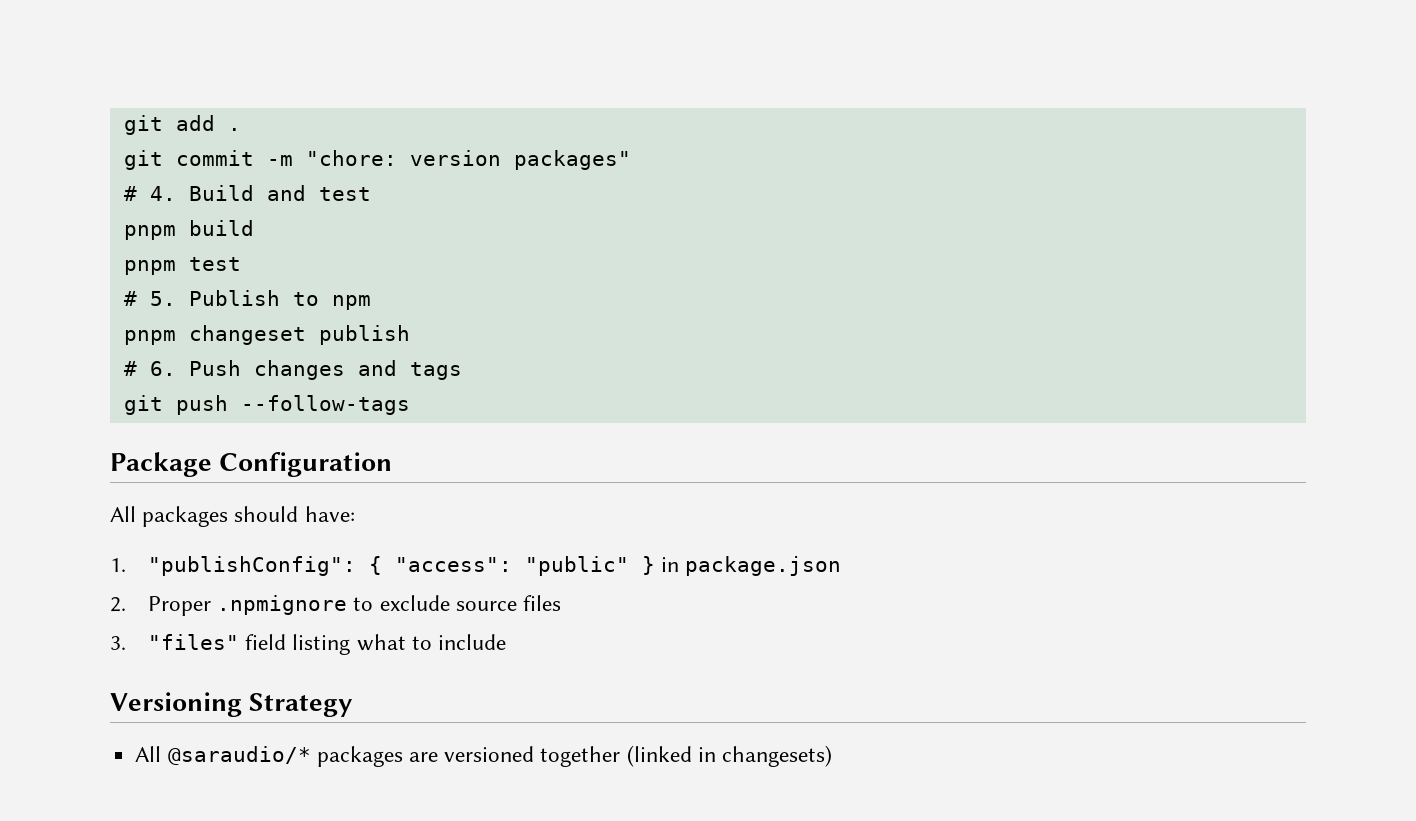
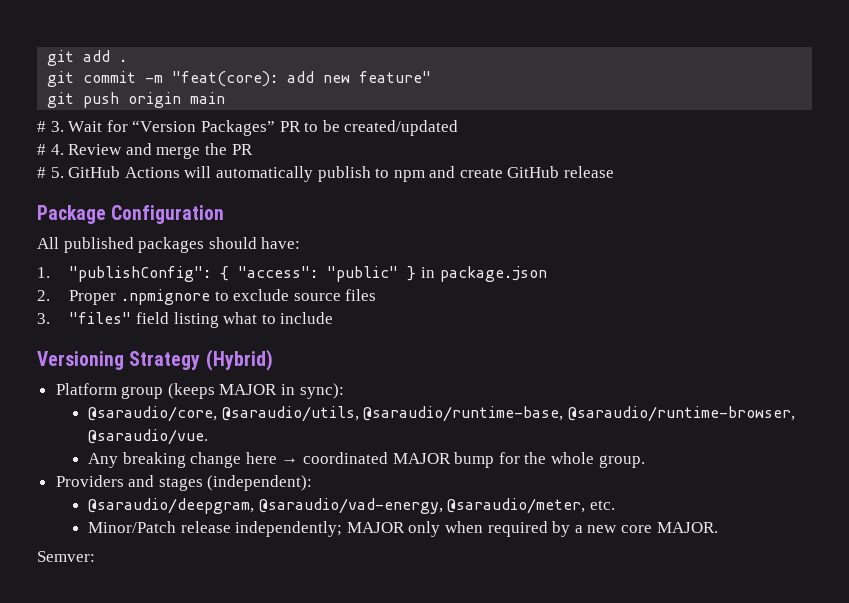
- git commit -m "chore: version packages"
- # 4. Build and test
- pnpm build
- pnpm test
- # 5. Publish to npm
- pnpm changeset publish
- # 6. Push changes and tags
- git push --follow-tags
+ git commit -m "feat(core): add new feature"
+ git push origin main
+ # 3. Wait for “Version Packages” PR to be created/updated
+ # 4. Review and merge the PR
+ # 5. GitHub Actions will automatically publish to npm and create GitHub release
- All packages should have:
+ All published packages should have:
- Versioning Strategy
- All @saraudio/* packages are versioned together (linked in changesets)
+ Versioning Strategy (Hybrid)
+ Platform group (keeps MAJOR in sync):
+ @saraudio/core, @saraudio/utils, @saraudio/runtime-base, @saraudio/runtime-browser, @saraudio/vue.
+ Any breaking change here → coordinated MAJOR bump for the whole group.
+ Providers and stages (independent):
+ @saraudio/deepgram, @saraudio/vad-energy, @saraudio/meter, etc.
+ Minor/Patch release independently; MAJOR only when required by a new core MAJOR.
+ Semver:

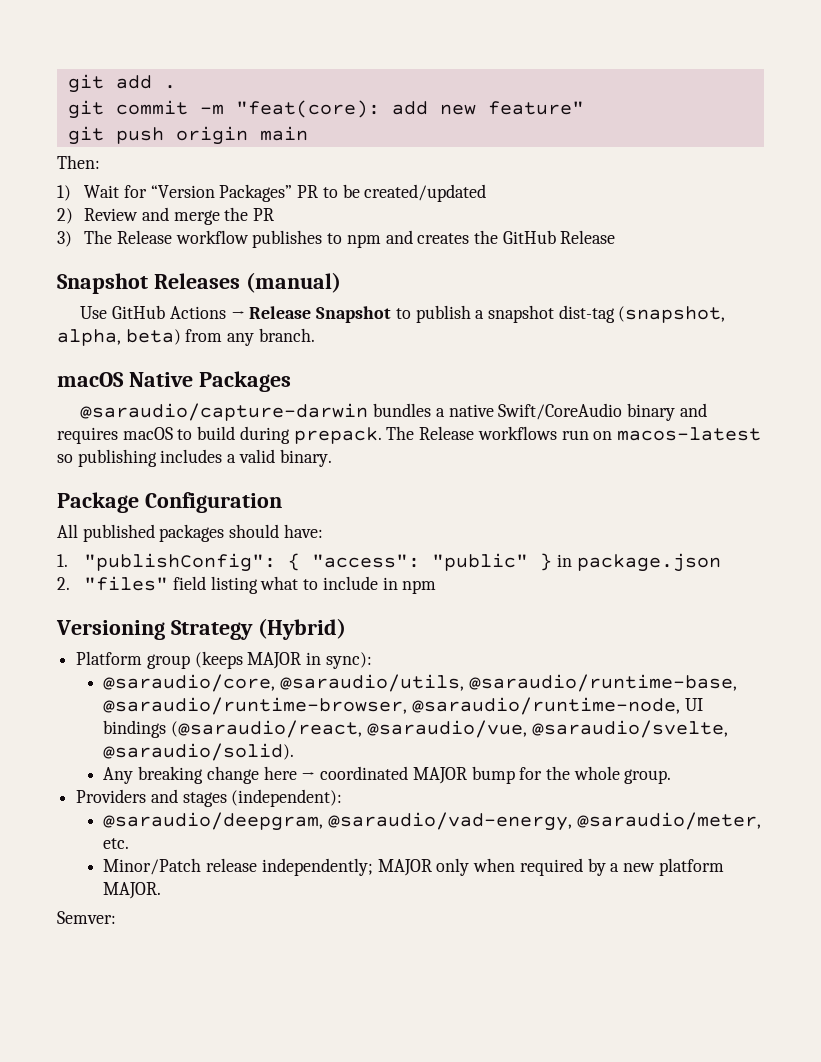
- # 3. Wait for “Version Packages” PR to be created/updated
+ Then:
+ 1) Wait for “Version Packages” PR to be created/updated
- # 4. Review and merge the PR
+ 2) Review and merge the PR
- # 5. GitHub Actions will automatically publish to npm and create GitHub release
+ 3) The Release workflow publishes to npm and creates the GitHub Release
+ Snapshot Releases (manual)
+ Use GitHub Actions → Release Snapshot to publish a snapshot dist-tag (snapshot, alpha, beta) from any branch.
+ macOS Native Packages
+ @saraudio/capture-darwin bundles a native Swift/CoreAudio binary and requires macOS to build during prepack. The Release workflows run on macos-latest so publishing includes a valid binary.
- 2. Proper .npmignore to exclude source files
- 3. "files" field listing what to include
+ 2. "files" field listing what to include in npm
- @saraudio/core, @saraudio/utils, @saraudio/runtime-base, @saraudio/runtime-browser, @saraudio/vue.
+ @saraudio/core, @saraudio/utils, @saraudio/runtime-base, @saraudio/runtime-browser, @saraudio/runtime-node, UI bindings (@saraudio/react, @saraudio/vue, @saraudio/svelte, @saraudio/solid).
- Minor/Patch release independently; MAJOR only when required by a new core MAJOR.
+ Minor/Patch release independently; MAJOR only when required by a new platform MAJOR.

